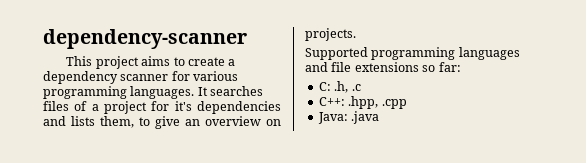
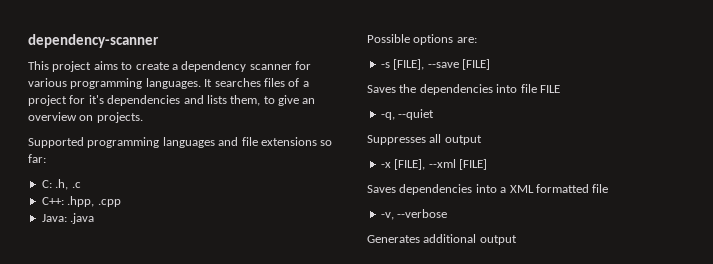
+ Possible options are:
+ -s [FILE], --save [FILE]
+ Saves the dependencies into file FILE
+ -q, --quiet
+ Suppresses all output
+ -x [FILE], --xml [FILE]
+ Saves dependencies into a XML formatted file
+ -v, --verbose
+ Generates additional output

